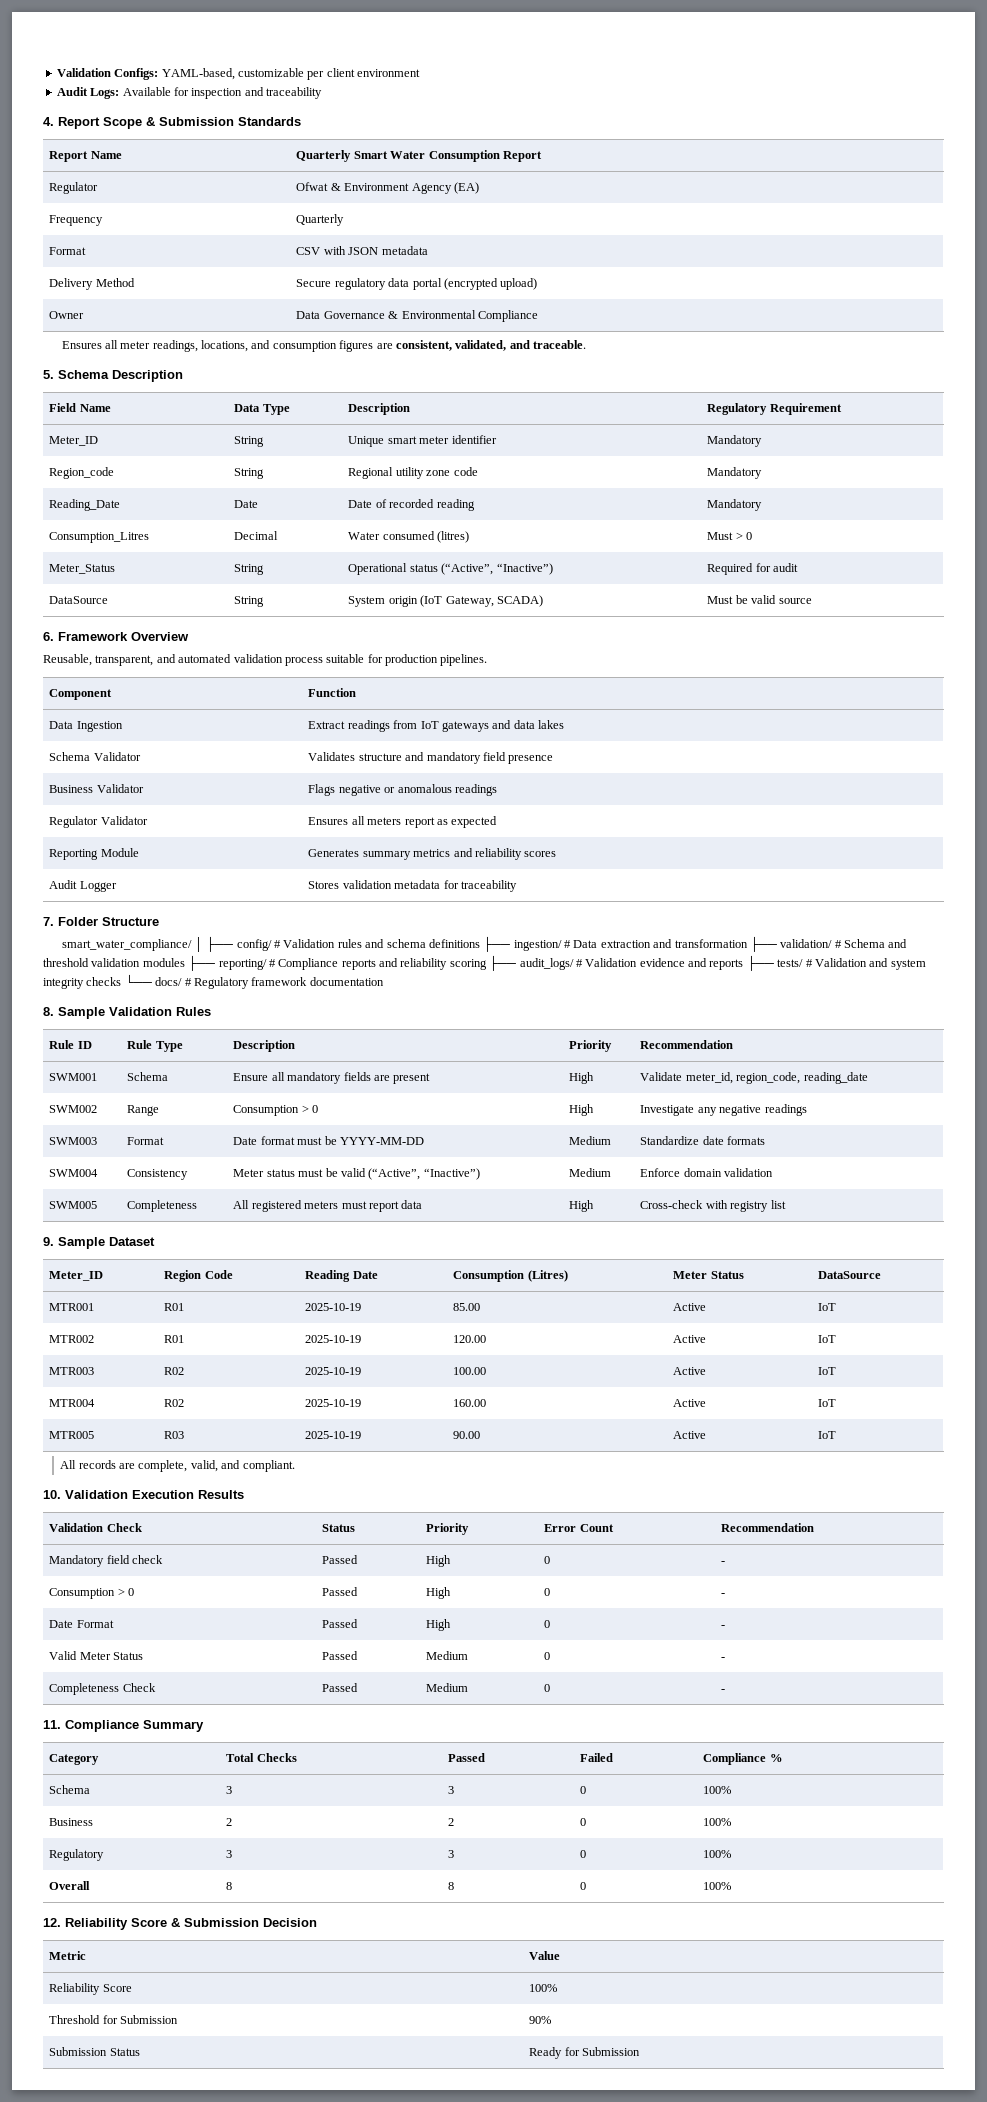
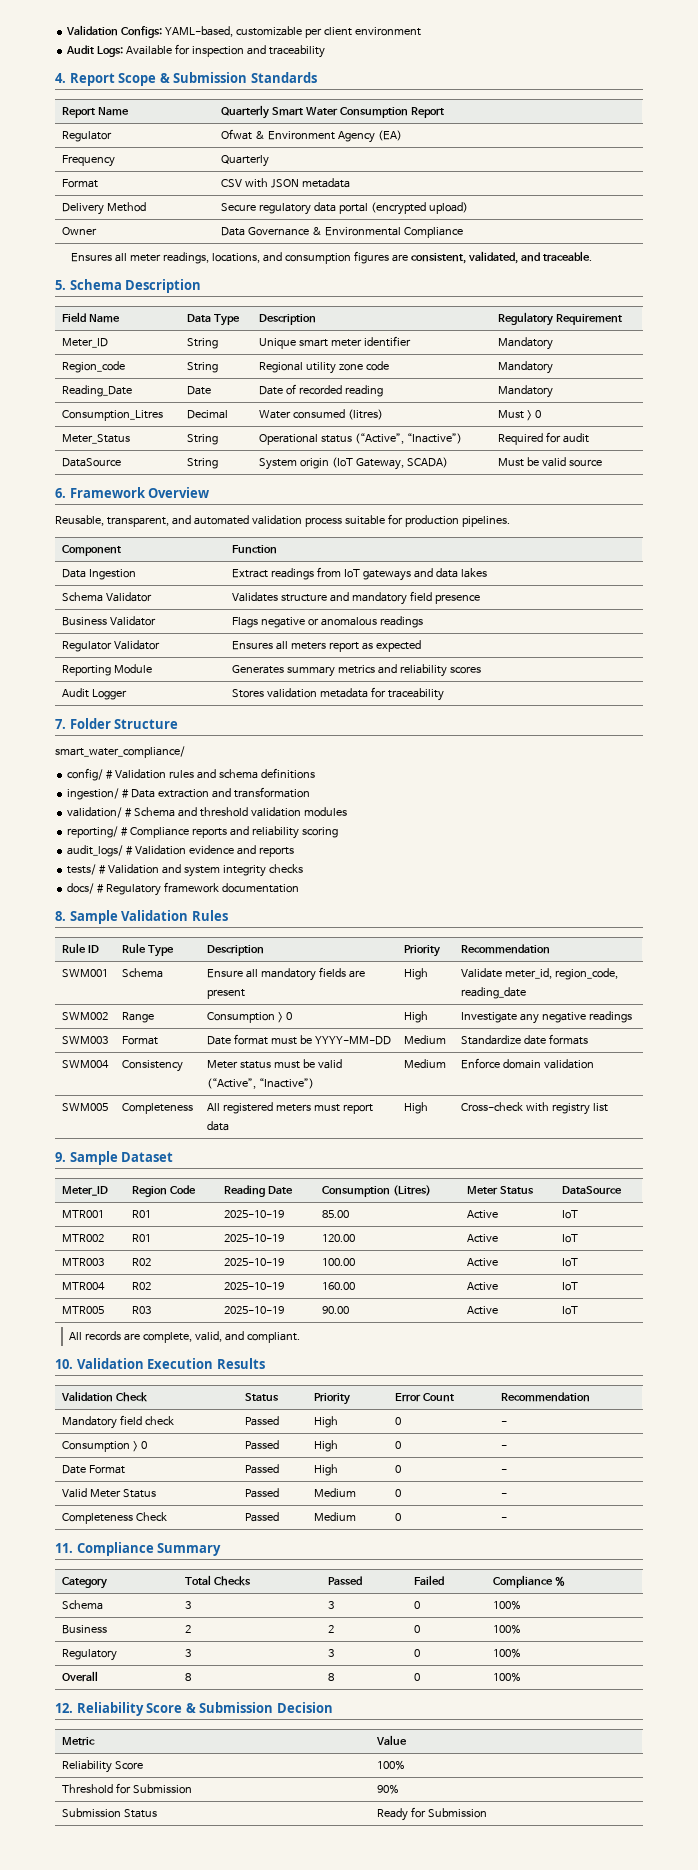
- smart_water_compliance/ │ ├── config/ # Validation rules and schema definitions ├── ingestion/ # Data extraction and transformation ├── validation/ # Schema and threshold validation modules ├── reporting/ # Compliance reports and reliability scoring ├── audit_logs/ # Validation evidence and reports ├── tests/ # Validation and system integrity checks └── docs/ # Regulatory framework documentation
+ smart_water_compliance/
+ config/ # Validation rules and schema definitions
+ ingestion/ # Data extraction and transformation
+ validation/ # Schema and threshold validation modules
+ reporting/ # Compliance reports and reliability scoring
+ audit_logs/ # Validation evidence and reports
+ tests/ # Validation and system integrity checks
+ docs/ # Regulatory framework documentation

